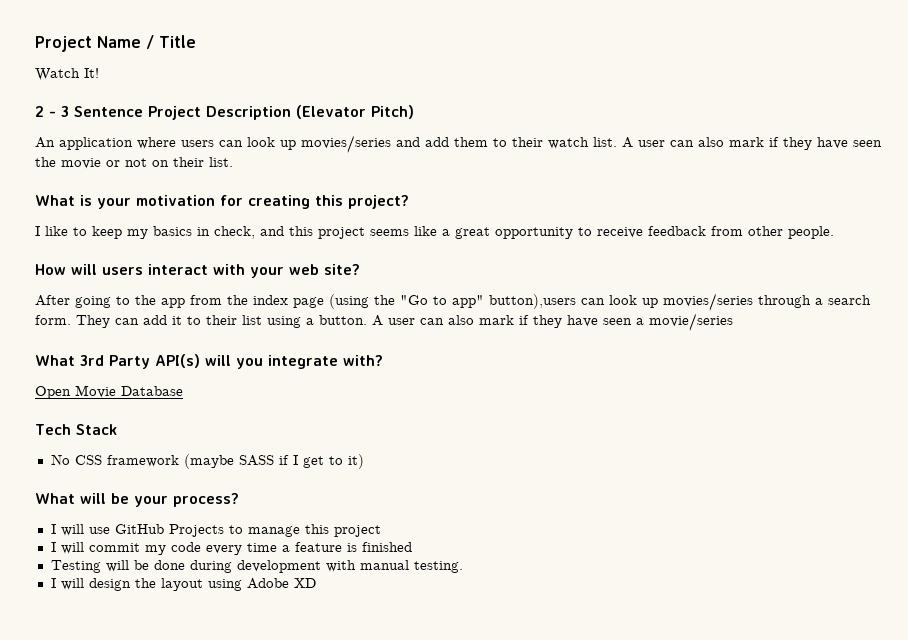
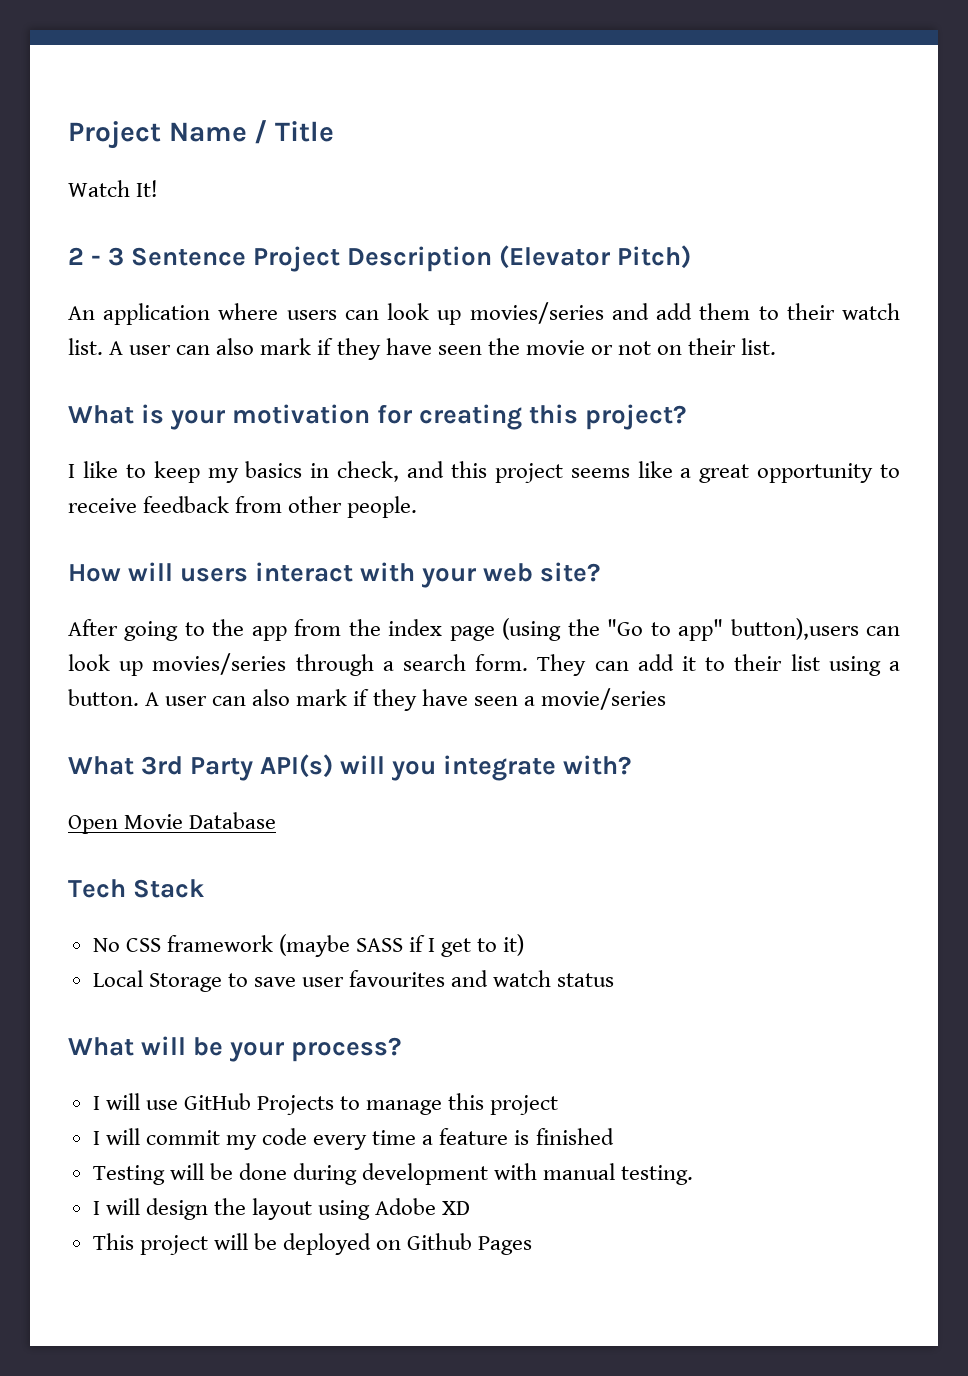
+ Local Storage to save user favourites and watch status
+ This project will be deployed on Github Pages

